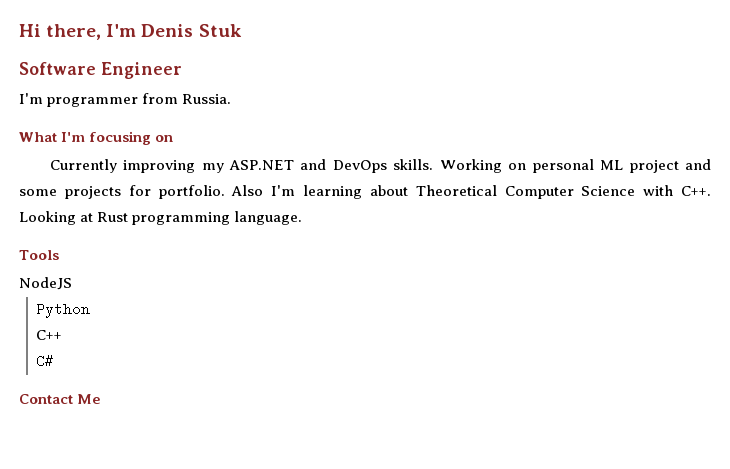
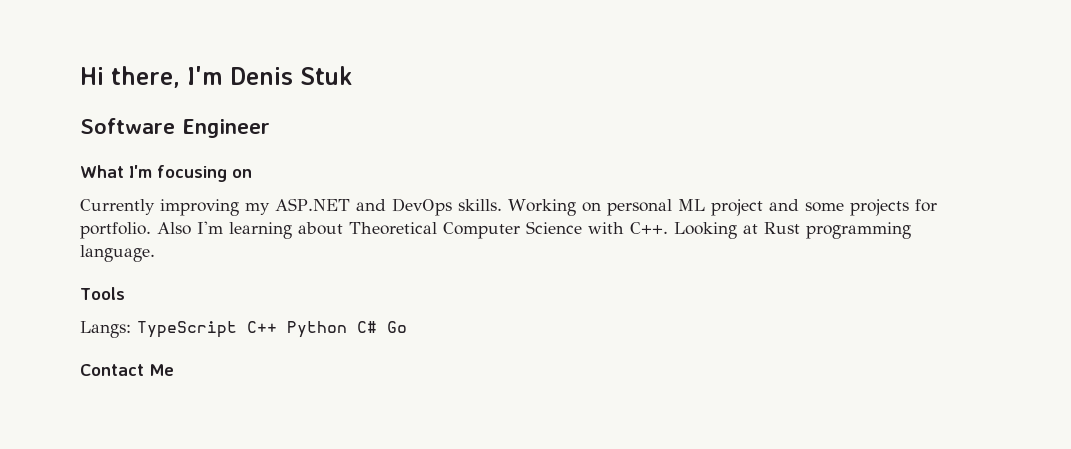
- I'm programmer from Russia.
- NodeJS
- Python
- C++
- C#
+ Langs: TypeScript C++ Python C# Go

